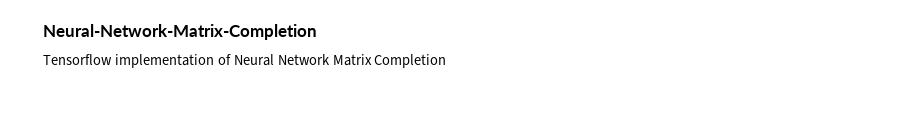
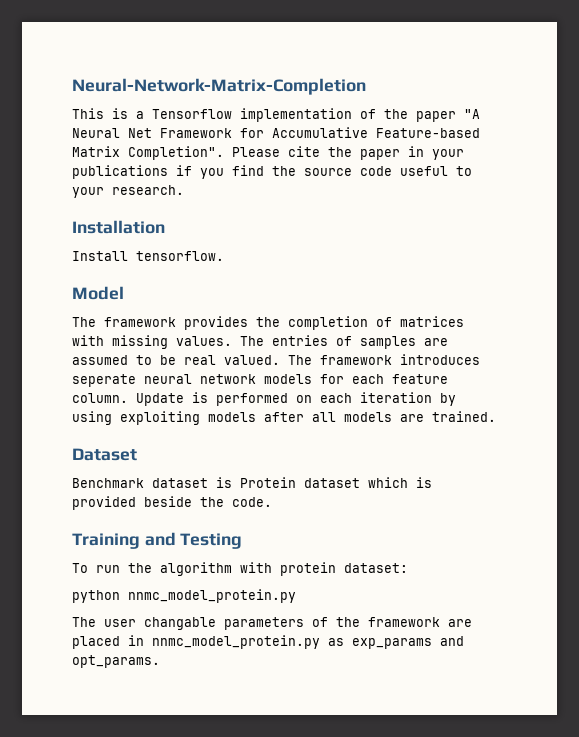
- Tensorflow implementation of Neural Network Matrix Completion
+ This is a Tensorflow implementation of the paper "A Neural Net Framework for Accumulative Feature-based Matrix Completion". Please cite the paper in your publications if you find the source code useful to your research.
+ Installation
+ Install tensorflow.
+ Model
+ The framework provides the completion of matrices with missing values. The entries of samples are assumed to be real valued. The framework introduces seperate neural network models for each feature column. Update is performed on each iteration by using exploiting models after all models are trained.
+ Dataset
+ Benchmark dataset is Protein dataset which is provided beside the code.
+ Training and Testing
+ To run the algorithm with protein dataset:
+ python nnmc_model_protein.py
+ The user changable parameters of the framework are placed in nnmc_model_protein.py as exp_params and opt_params.

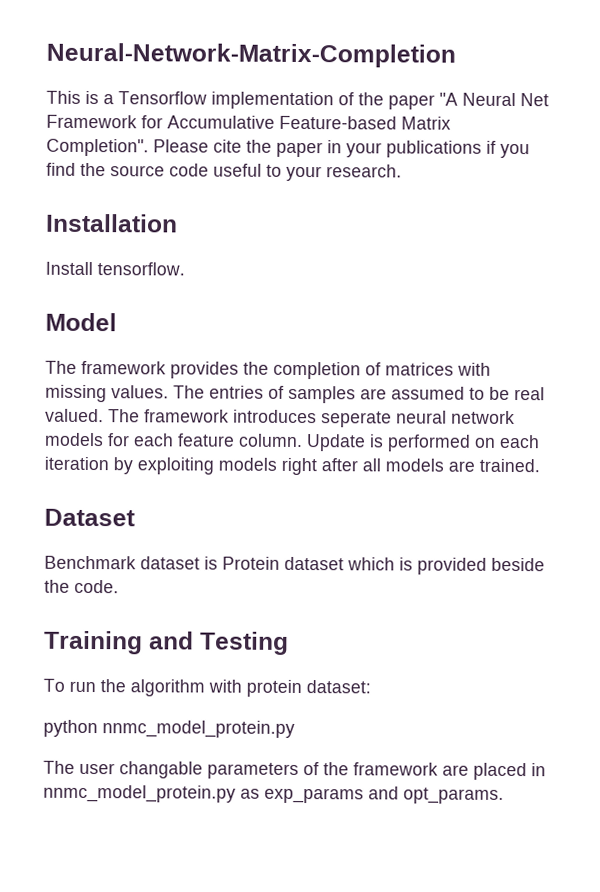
- Update is performed on each iteration by using exploiting models after all models are trained.
+ Update is performed on each iteration by exploiting models right after all models are trained.

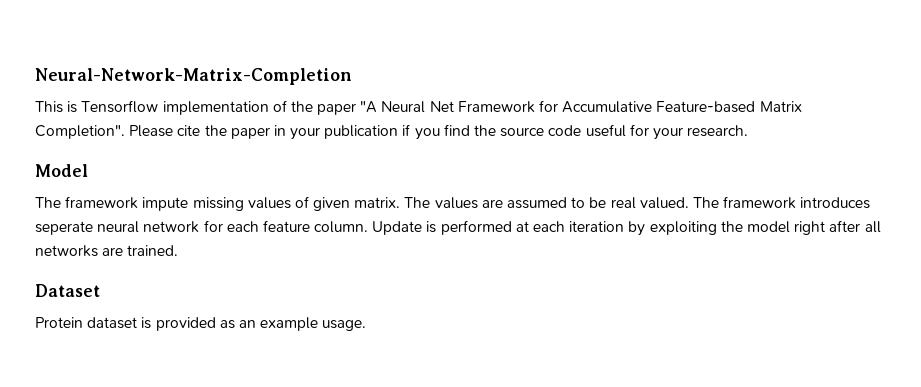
- This is a Tensorflow implementation of the paper "A Neural Net Framework for Accumulative Feature-based Matrix Completion".
+ This is Tensorflow implementation of the paper "A Neural Net Framework for Accumulative Feature-based Matrix Completion".
- Please cite the paper in your publications if you find the source code useful to your research.
+ Please cite the paper in your publication if you find the source code useful for your research.
- Installation
- Install tensorflow.
- The framework provides the completion of matrices with missing values. The entries of samples are assumed to be real valued.
+ The framework impute missing values of given matrix. The values are assumed to be real valued.
- The framework introduces seperate neural network models for each feature column.
+ The framework introduces seperate neural network for each feature column.
- Update is performed on each iteration by exploiting models right after all models are trained.
+ Update is performed at each iteration by exploiting the model right after all networks are trained.
- Benchmark dataset is Protein dataset which is provided beside the code.
- Training and Testing
- To run the algorithm with protein dataset:
- python nnmc_model_protein.py
- The user changable parameters of the framework are placed in nnmc_model_protein.py as exp_params and opt_params.
+ Protein dataset is provided as an example usage.

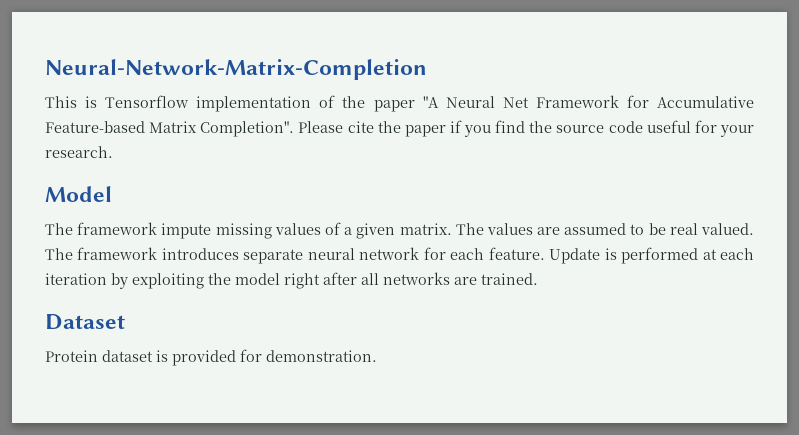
- Please cite the paper in your publication if you find the source code useful for your research.
+ Please cite the paper if you find the source code useful for your research.
- The framework impute missing values of given matrix.
+ The framework impute missing values of a given matrix.
- The framework introduces seperate neural network for each feature column.
+ The framework introduces separate neural network for each feature.
- Protein dataset is provided as an example usage.
+ Protein dataset is provided for demonstration.

